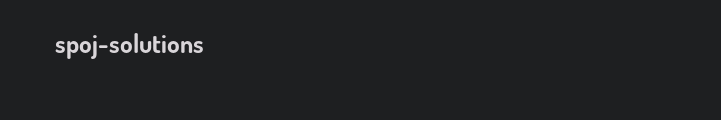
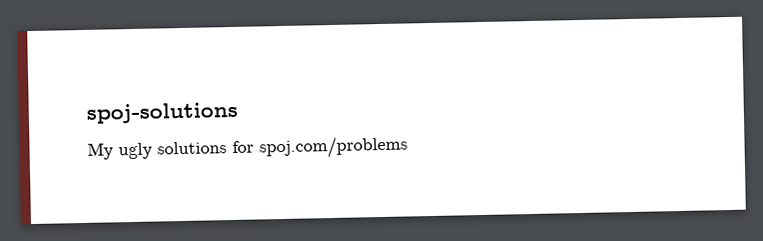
+ My ugly solutions for spoj.com/problems

